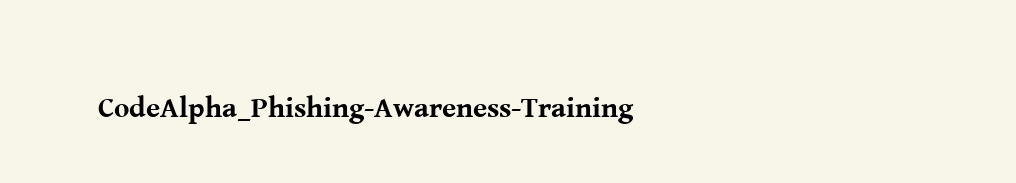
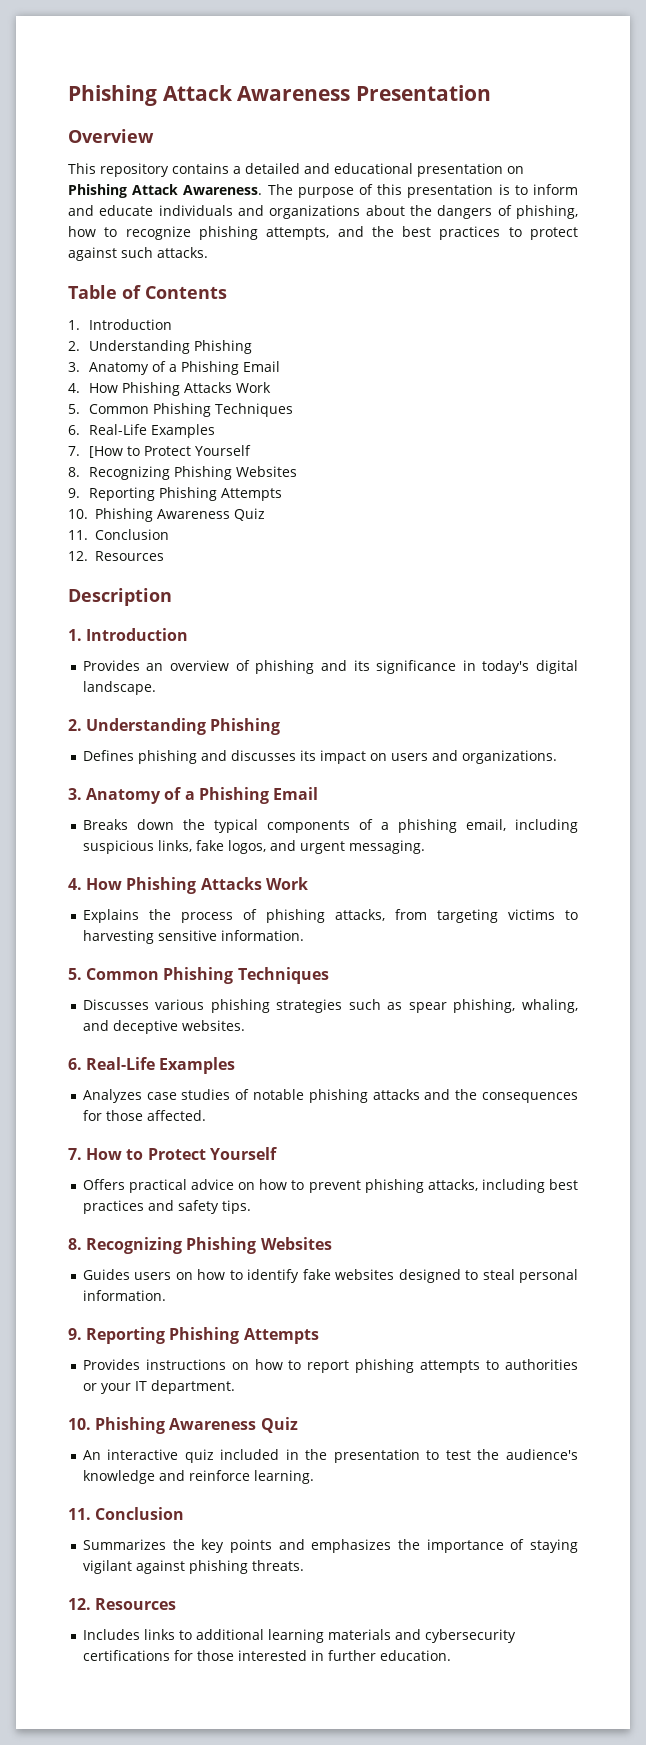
- CodeAlpha_Phishing-Awareness-Training
+ Phishing Attack Awareness Presentation
+ Overview
+ This repository contains a detailed and educational presentation on Phishing Attack Awareness. The purpose of this presentation is to inform and educate individuals and organizations about the dangers of phishing, how to recognize phishing attempts, and the best practices to protect against such attacks.
+ Table of Contents
+ 1. Introduction
+ 2. Understanding Phishing
+ 3. Anatomy of a Phishing Email
+ 4. How Phishing Attacks Work
+ 5. Common Phishing Techniques
+ 6. Real-Life Examples
+ 7. [How to Protect Yourself
+ 8. Recognizing Phishing Websites
+ 9. Reporting Phishing Attempts
+ 10. Phishing Awareness Quiz
+ 11. Conclusion
+ 12. Resources
+ Description
+ 1. Introduction
+ Provides an overview of phishing and its significance in today's digital landscape.
+ 2. Understanding Phishing
+ Defines phishing and discusses its impact on users and organizations.
+ 3. Anatomy of a Phishing Email
+ Breaks down the typical components of a phishing email, including suspicious links, fake logos, and urgent messaging.
+ 4. How Phishing Attacks Work
+ Explains the process of phishing attacks, from targeting victims to harvesting sensitive information.
+ 5. Common Phishing Techniques
+ Discusses various phishing strategies such as spear phishing, whaling, and deceptive websites.
+ 6. Real-Life Examples
+ Analyzes case studies of notable phishing attacks and the consequences for those affected.
+ 7. How to Protect Yourself
+ Offers practical advice on how to prevent phishing attacks, including best practices and safety tips.
+ 8. Recognizing Phishing Websites
+ Guides users on how to identify fake websites designed to steal personal information.
+ 9. Reporting Phishing Attempts
+ Provides instructions on how to report phishing attempts to authorities or your IT department.
+ 10. Phishing Awareness Quiz
+ An interactive quiz included in the presentation to test the audience's knowledge and reinforce learning.
+ 11. Conclusion
+ Summarizes the key points and emphasizes the importance of staying vigilant against phishing threats.
+ 12. Resources
+ Includes links to additional learning materials and cybersecurity certifications for those interested in further education.

